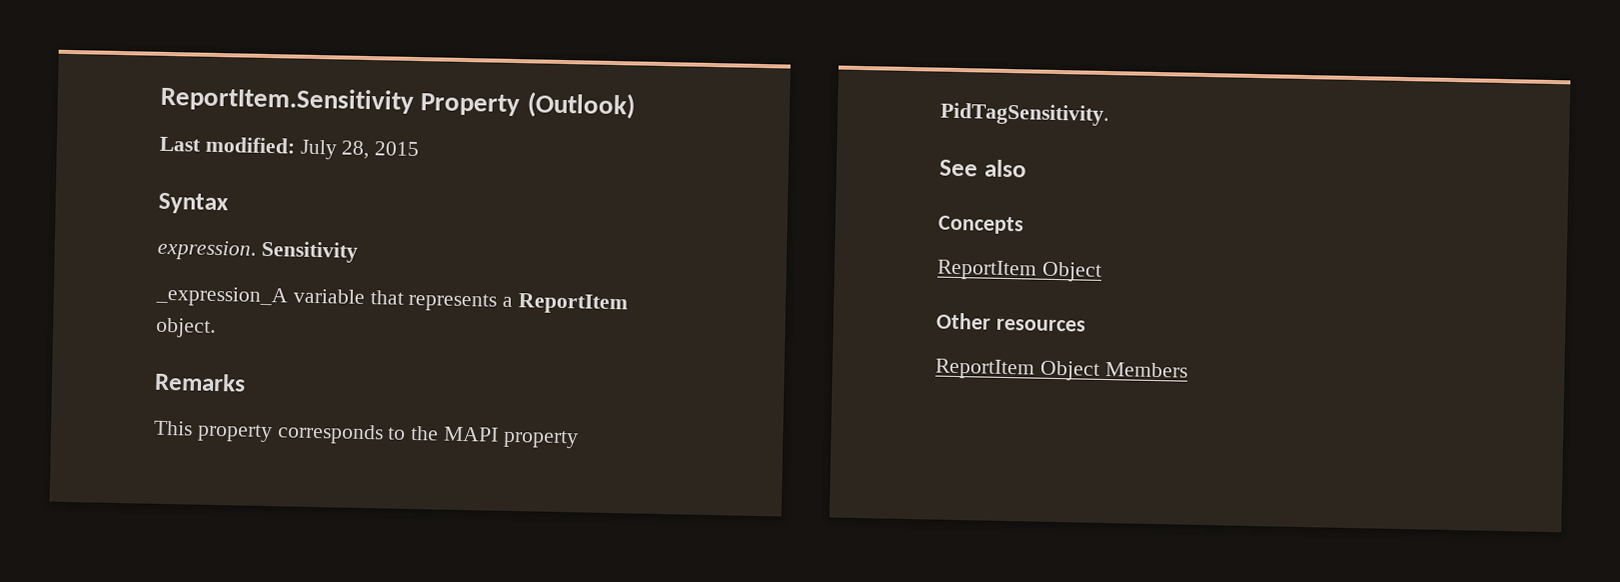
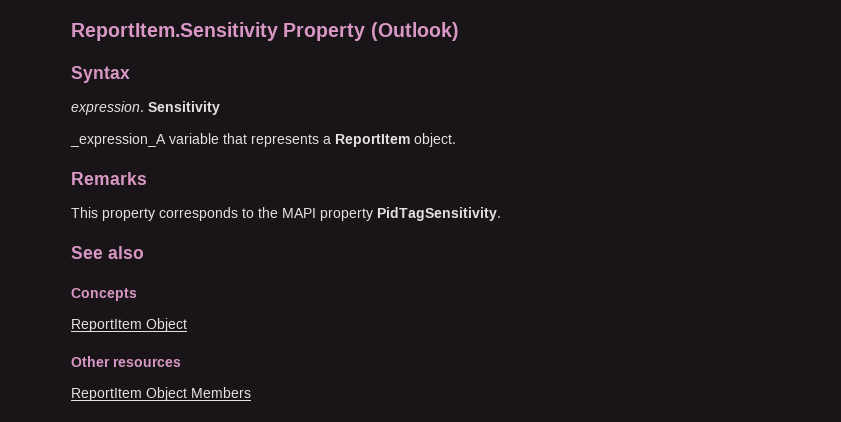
- Last modified: July 28, 2015

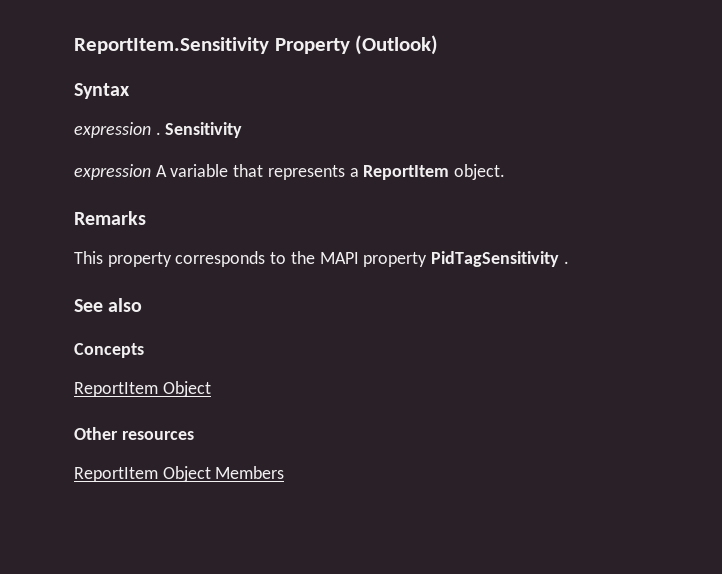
- expression.
+ expression .
- _expression_A variable that represents a ReportItem object.
+ expression A variable that represents a ReportItem object.
- This property corresponds to the MAPI property PidTagSensitivity.
+ This property corresponds to the MAPI property PidTagSensitivity .

